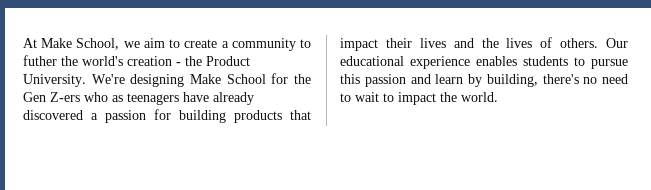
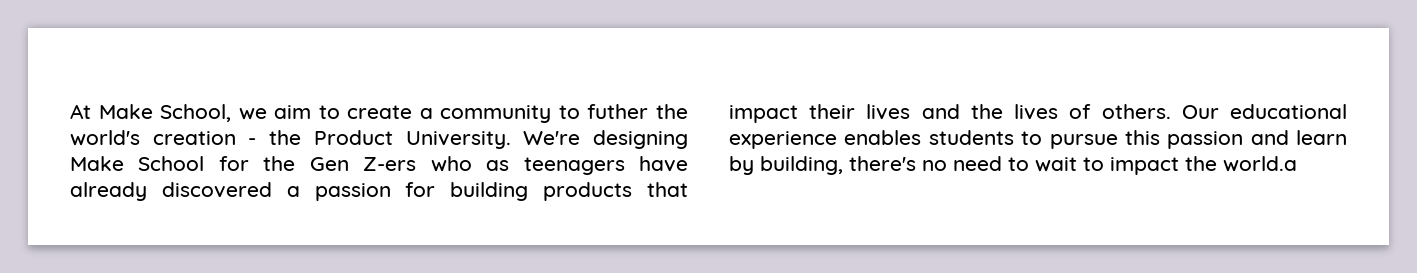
- Our educational experience enables students to pursue this passion and learn by building, there's no need to wait to impact the world.
+ Our educational experience enables students to pursue this passion and learn by building, there's no need to wait to impact the world.a

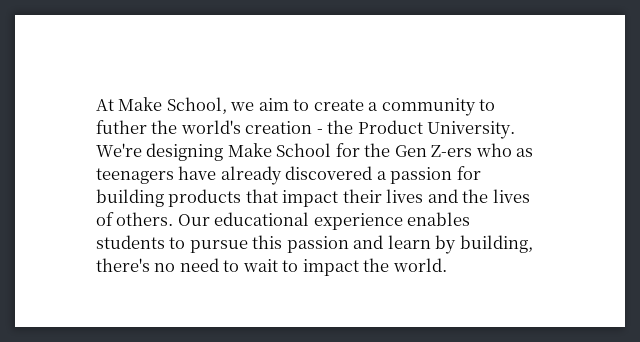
- Our educational experience enables students to pursue this passion and learn by building, there's no need to wait to impact the world.a
+ Our educational experience enables students to pursue this passion and learn by building, there's no need to wait to impact the world.

